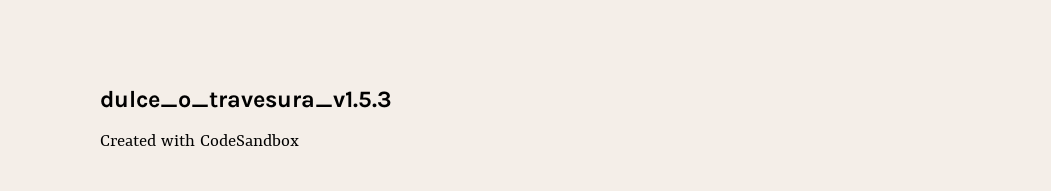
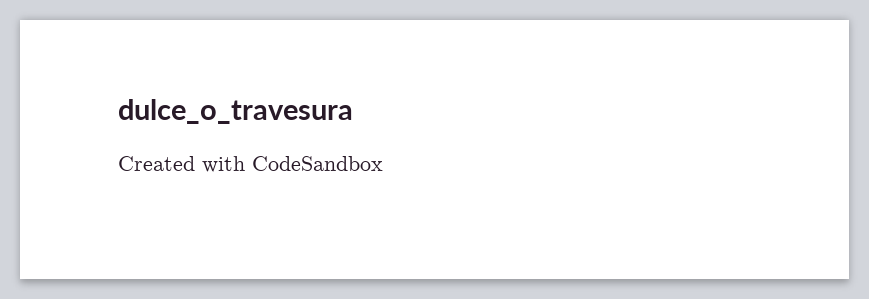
- dulce_o_travesura_v1.5.3
+ dulce_o_travesura

